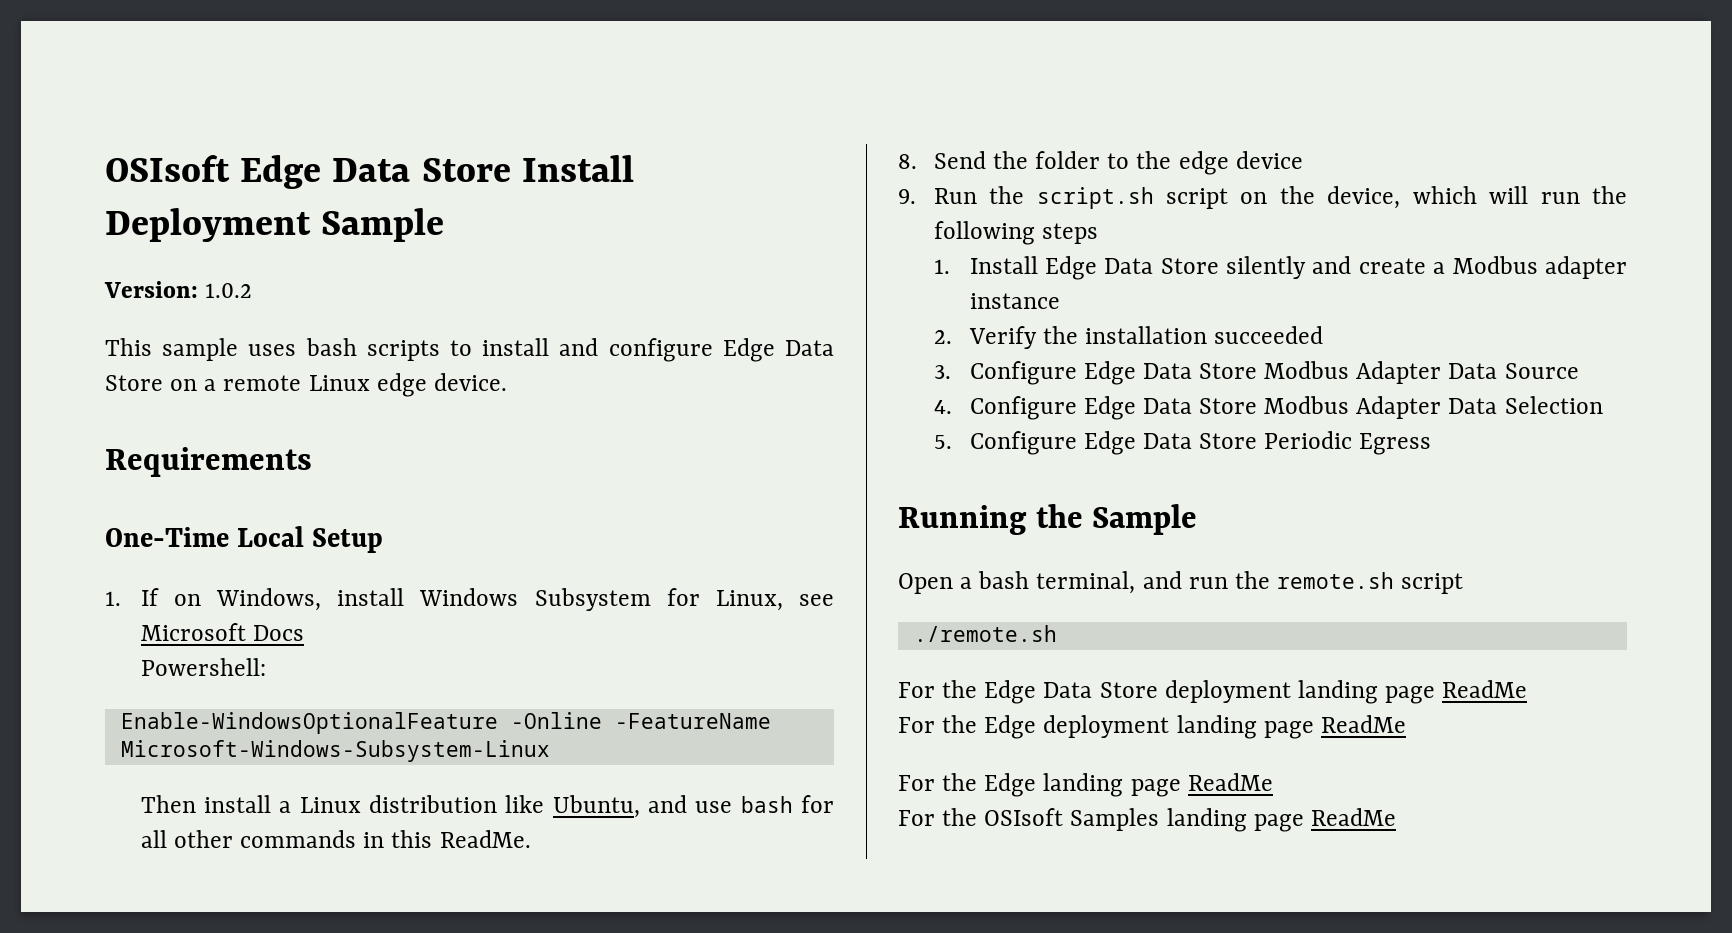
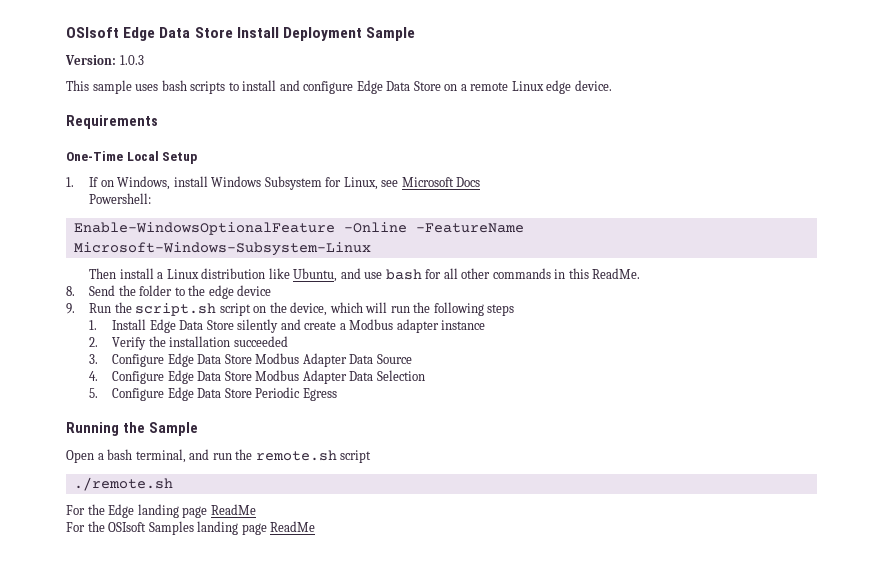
- Version: 1.0.2
+ Version: 1.0.3
- For the Edge Data Store deployment landing page ReadMe
- For the Edge deployment landing page ReadMe

